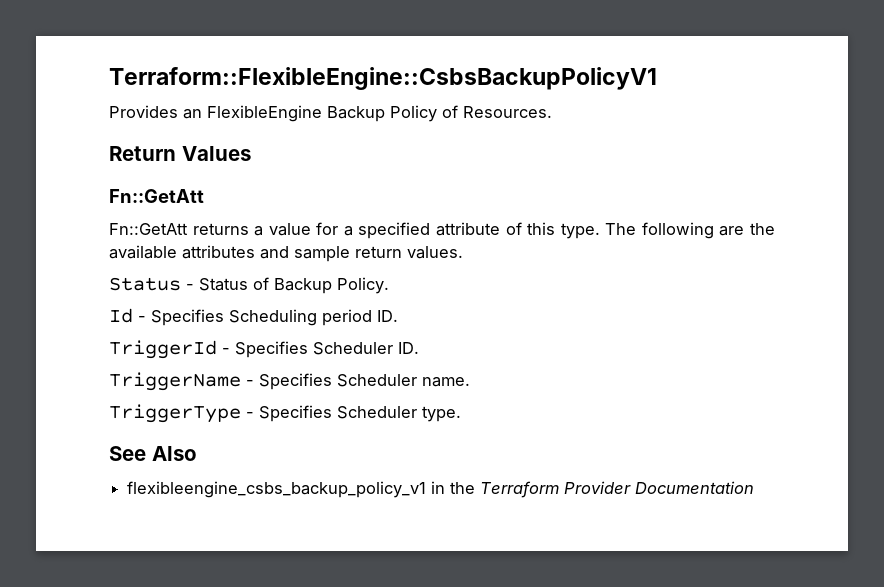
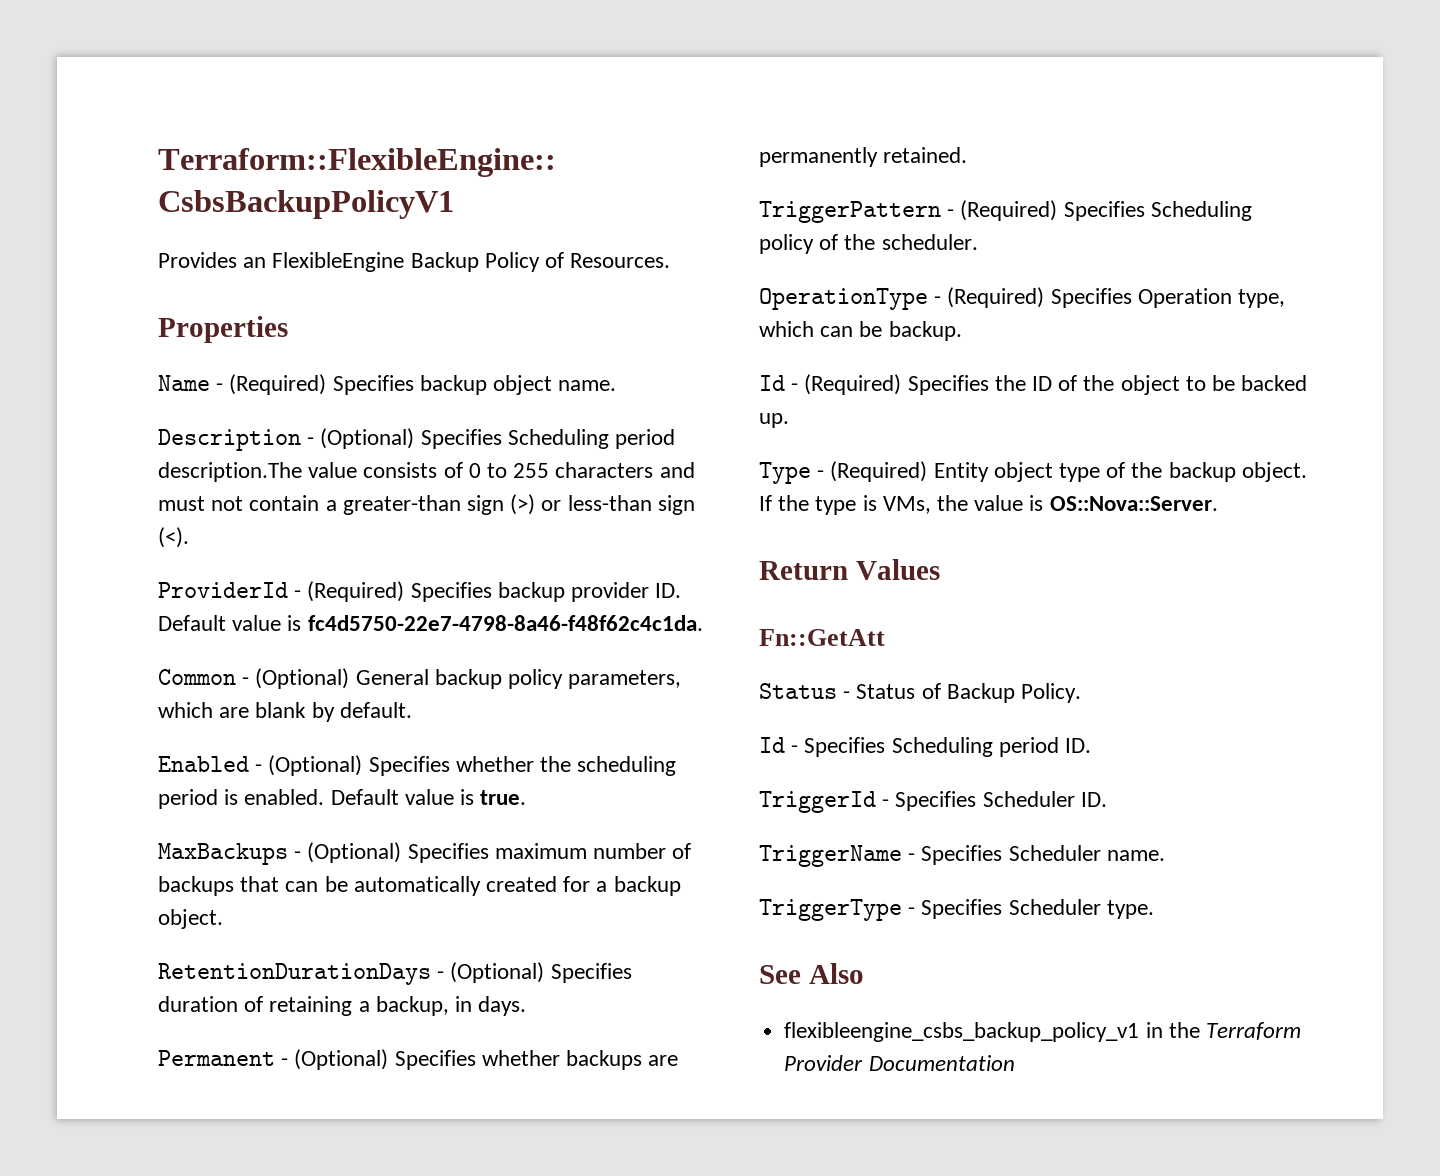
+ Properties
+ Name - (Required) Specifies backup object name.
+ Description - (Optional) Specifies Scheduling period description.The value consists of 0 to 255 characters and must not contain a greater-than sign (>) or less-than sign (<).
+ ProviderId - (Required) Specifies backup provider ID. Default value is fc4d5750-22e7-4798-8a46-f48f62c4c1da.
+ Common - (Optional) General backup policy parameters, which are blank by default.
+ Enabled - (Optional) Specifies whether the scheduling period is enabled. Default value is true.
+ MaxBackups - (Optional) Specifies maximum number of backups that can be automatically created for a backup object.
+ RetentionDurationDays - (Optional) Specifies duration of retaining a backup, in days.
+ Permanent - (Optional) Specifies whether backups are permanently retained.
+ TriggerPattern - (Required) Specifies Scheduling policy of the scheduler.
+ OperationType - (Required) Specifies Operation type, which can be backup.
+ Id - (Required) Specifies the ID of the object to be backed up.
+ Type - (Required) Entity object type of the backup object. If the type is VMs, the value is OS::Nova::Server.
  Return Values
  Fn::GetAtt
- Fn::GetAtt returns a value for a specified attribute of this type. The following are the available attributes and sample return values.

